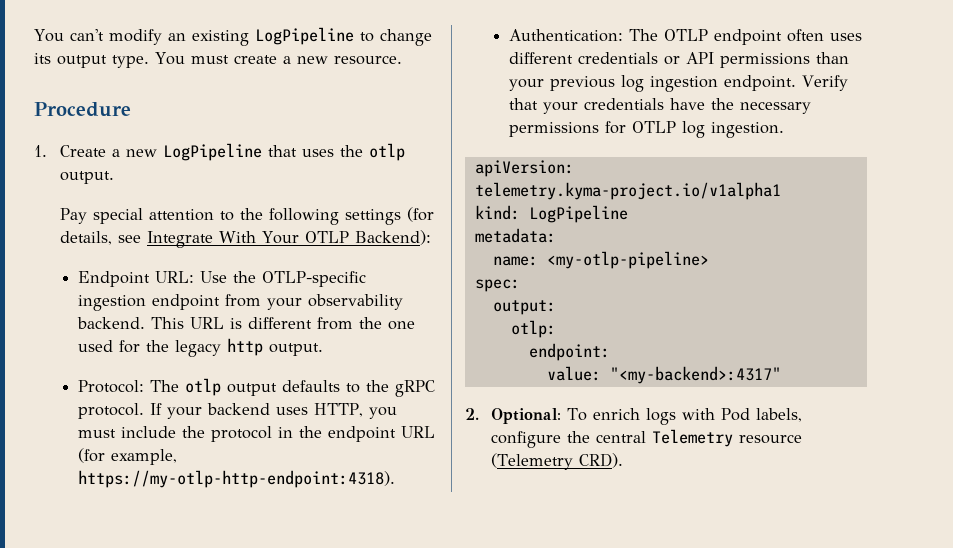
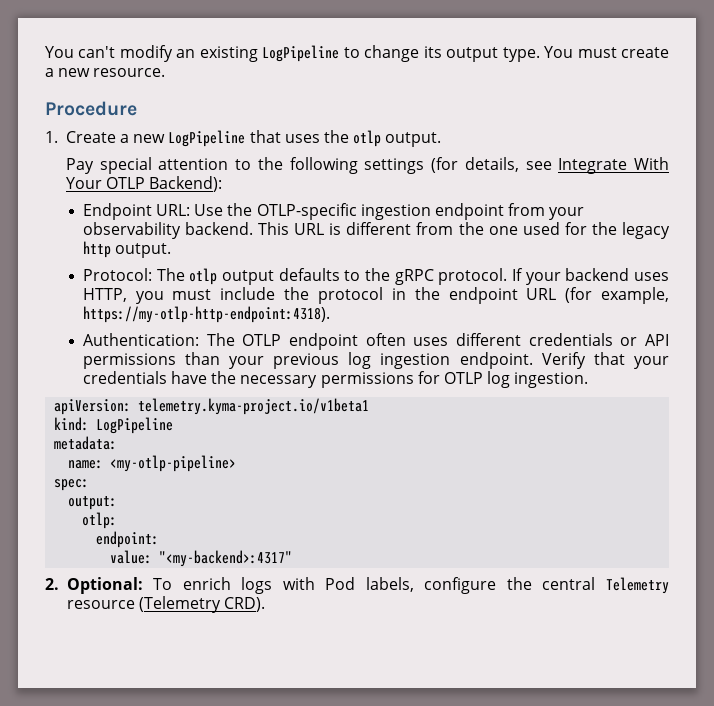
- apiVersion: telemetry.kyma-project.io/v1alpha1
+ apiVersion: telemetry.kyma-project.io/v1beta1

